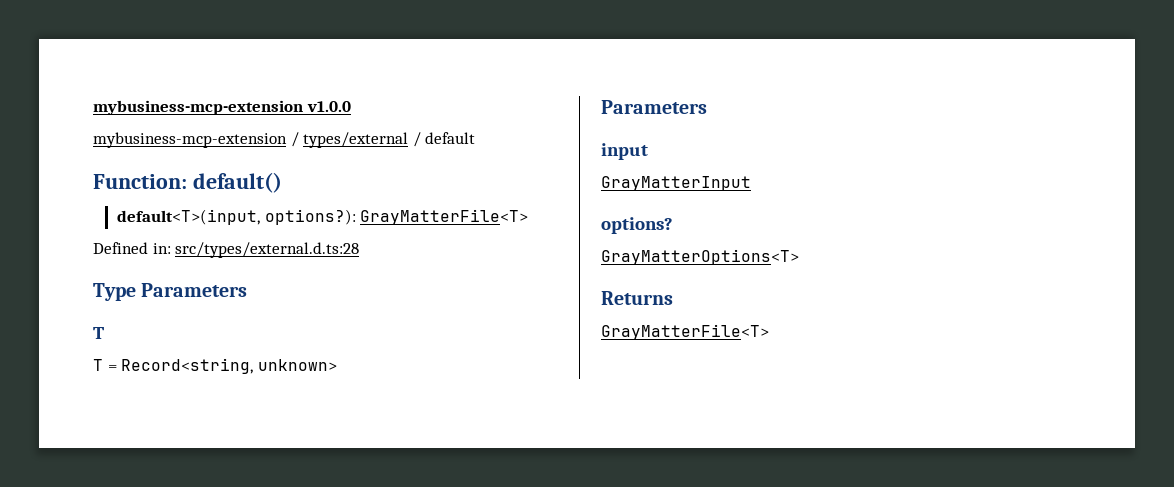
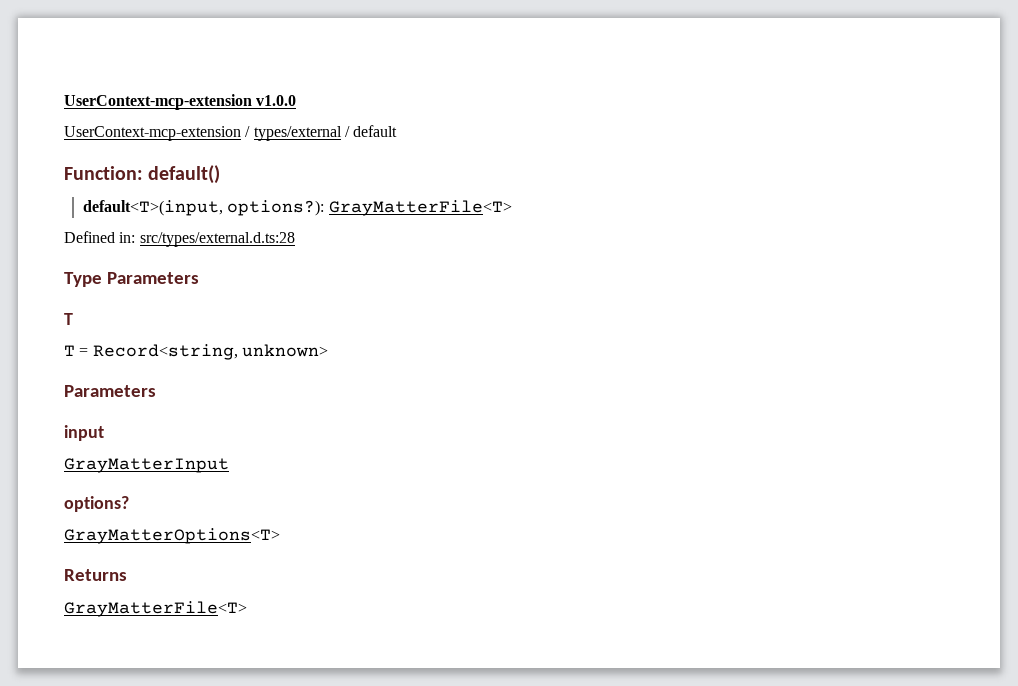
- mybusiness-mcp-extension v1.0.0
+ UserContext-mcp-extension v1.0.0
- mybusiness-mcp-extension / types/external / default
+ UserContext-mcp-extension / types/external / default

